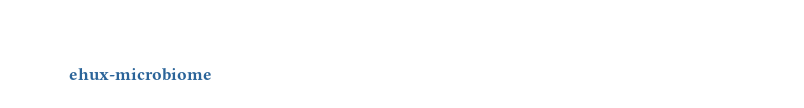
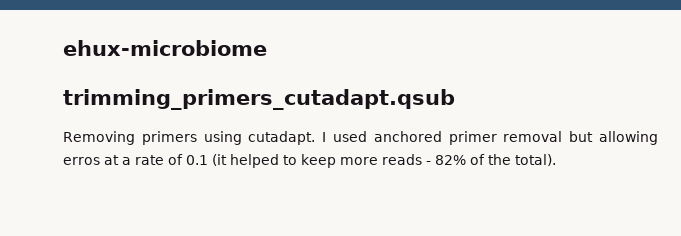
+ trimming_primers_cutadapt.qsub
+ Removing primers using cutadapt. I used anchored primer removal but allowing erros at a rate of 0.1 (it helped to keep more reads - 82% of the total).

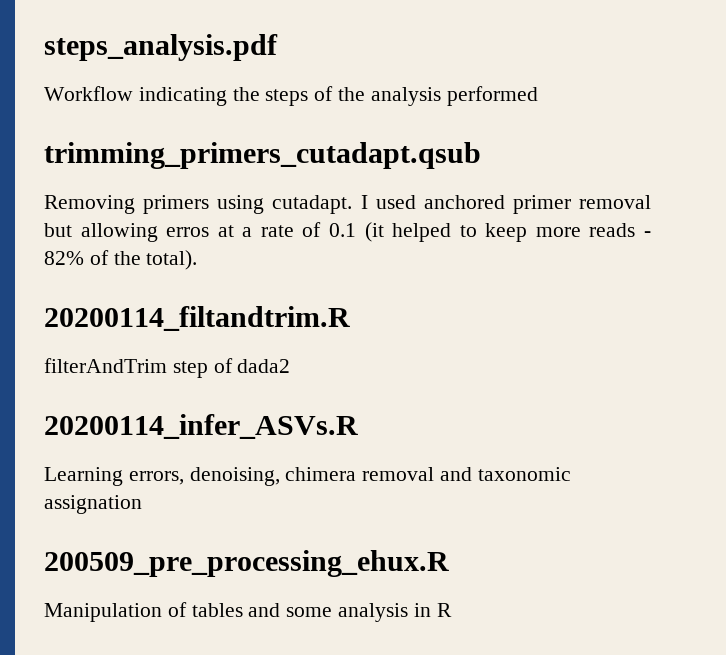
- ehux-microbiome
+ steps_analysis.pdf
+ Workflow indicating the steps of the analysis performed
+ 20200114_filtandtrim.R
+ filterAndTrim step of dada2
+ 20200114_infer_ASVs.R
+ Learning errors, denoising, chimera removal and taxonomic assignation
+ 200509_pre_processing_ehux.R
+ Manipulation of tables and some analysis in R

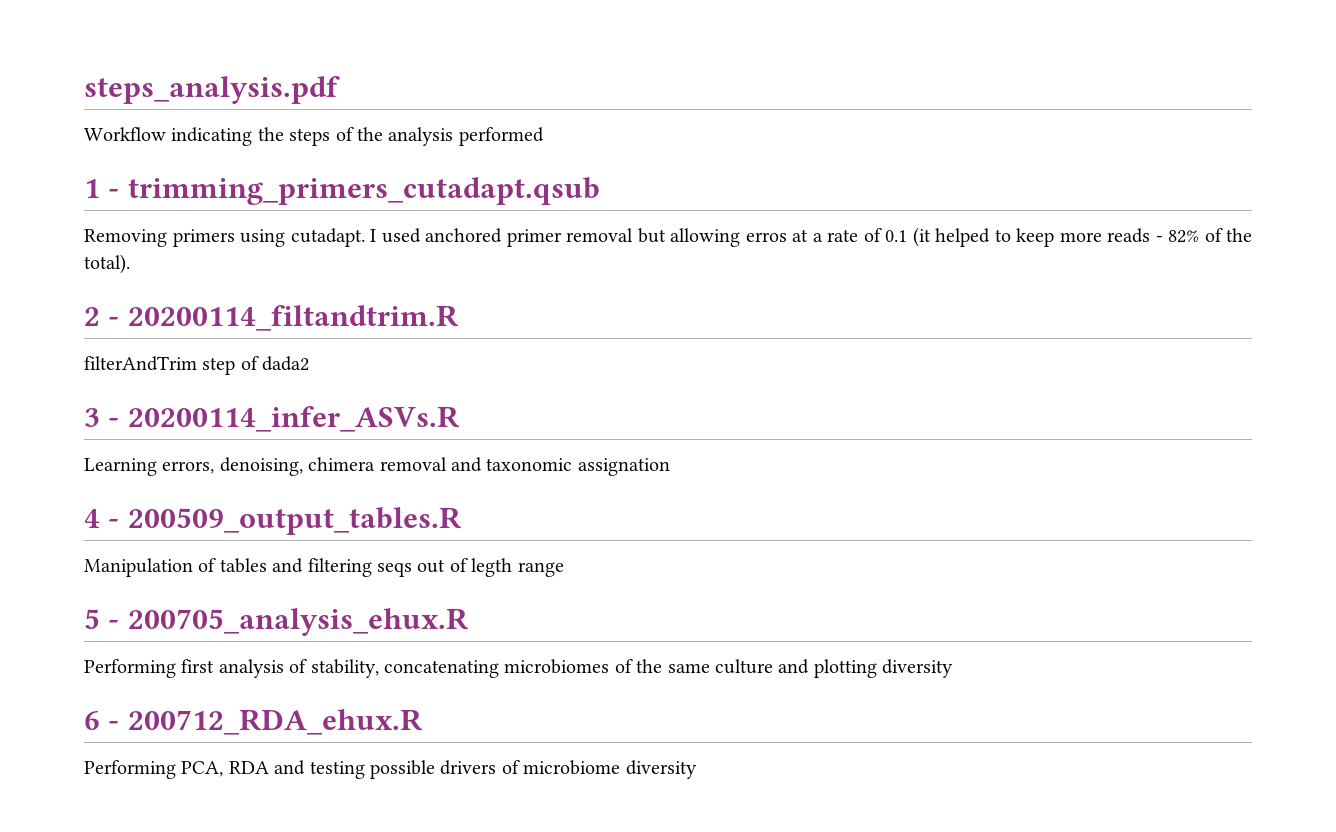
- trimming_primers_cutadapt.qsub
+ 1 - trimming_primers_cutadapt.qsub
- 20200114_filtandtrim.R
+ 2 - 20200114_filtandtrim.R
- 20200114_infer_ASVs.R
+ 3 - 20200114_infer_ASVs.R
- 200509_pre_processing_ehux.R
+ 4 - 200509_output_tables.R
- Manipulation of tables and some analysis in R
+ Manipulation of tables and filtering seqs out of legth range
+ 5 - 200705_analysis_ehux.R
+ Performing first analysis of stability, concatenating microbiomes of the same culture and plotting diversity
+ 6 - 200712_RDA_ehux.R
+ Performing PCA, RDA and testing possible drivers of microbiome diversity

